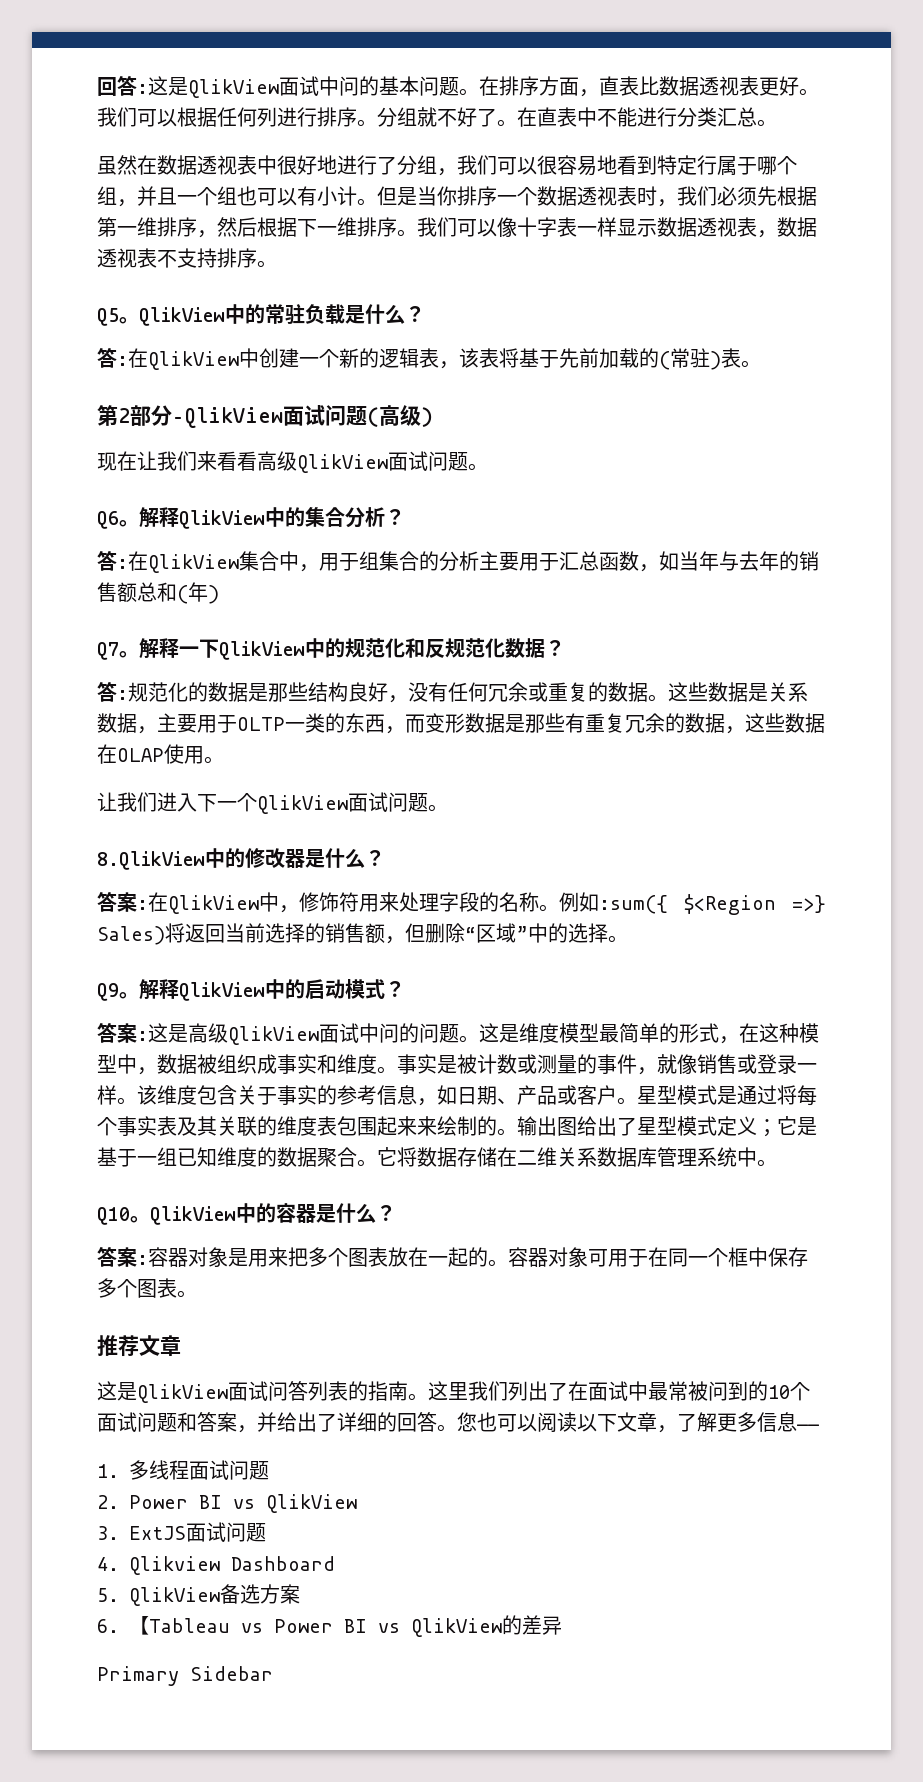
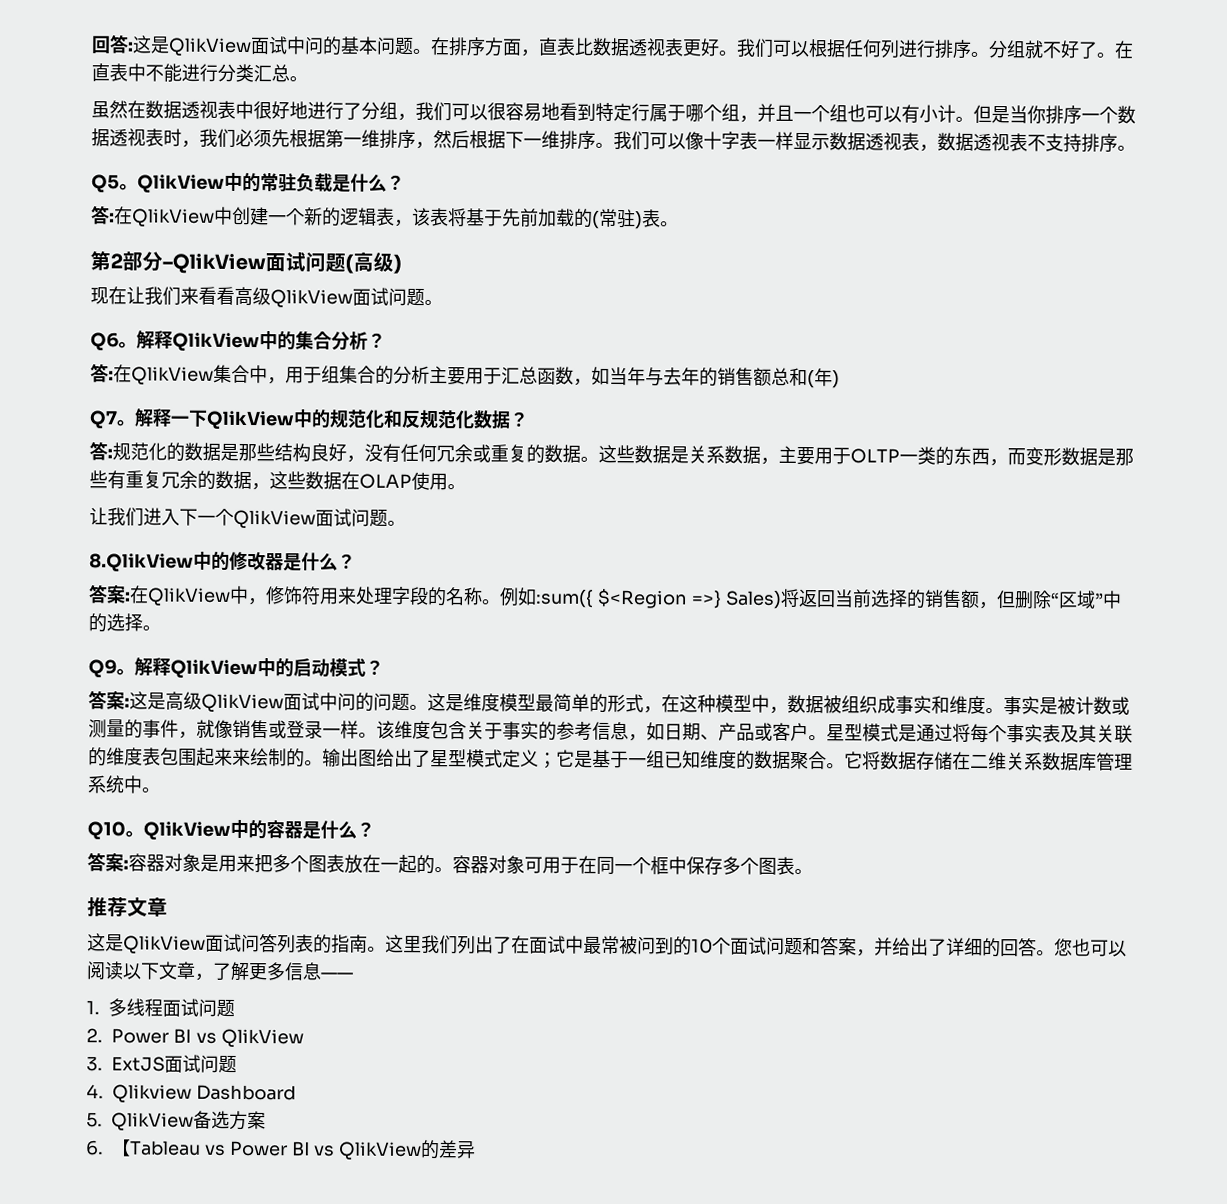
- Primary Sidebar

